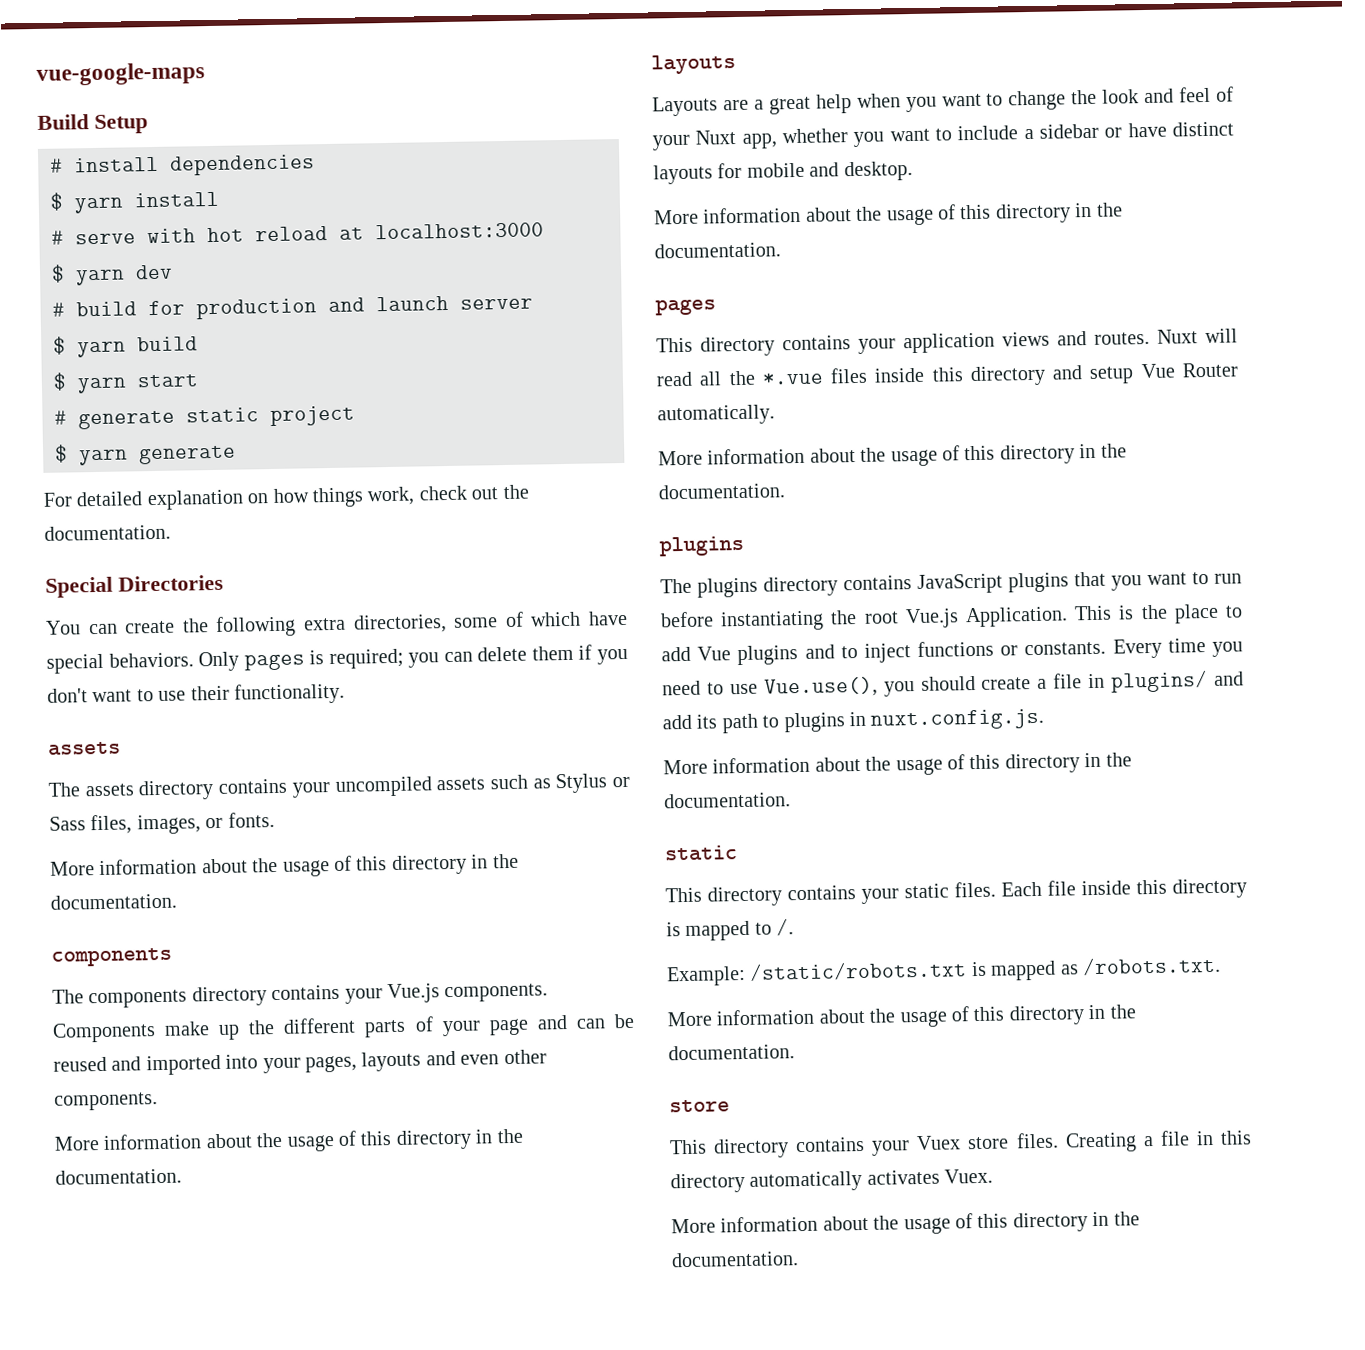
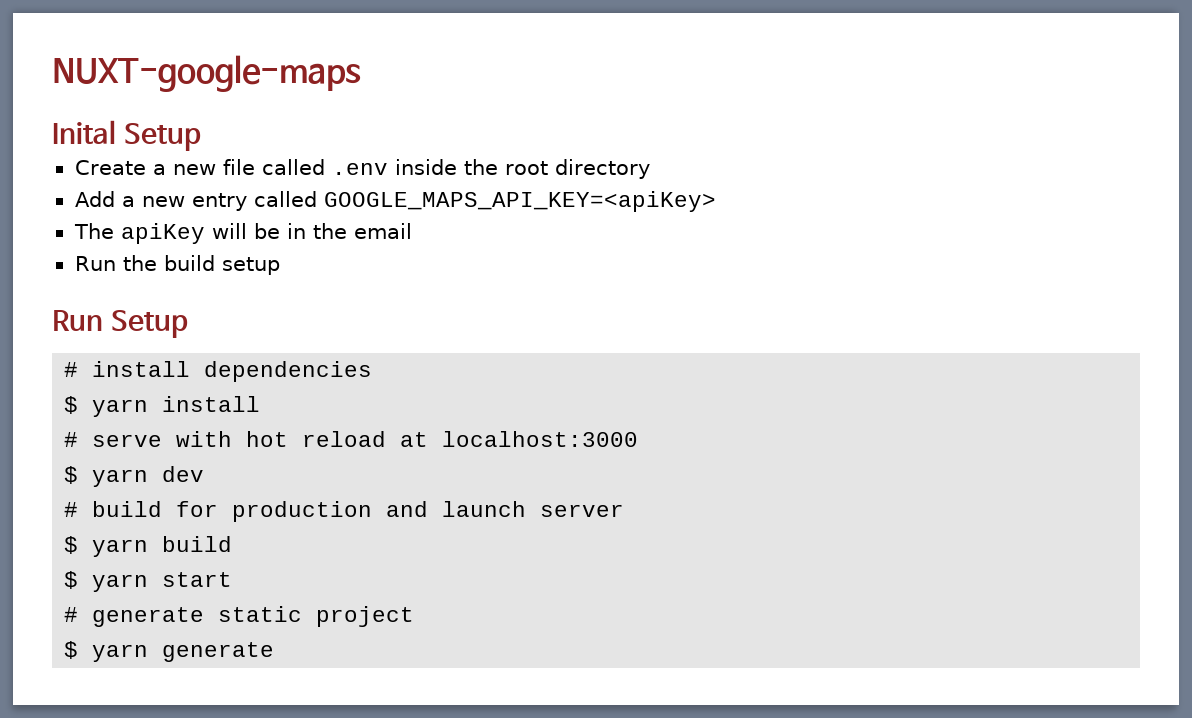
- vue-google-maps
- Build Setup
+ NUXT-google-maps
+ Inital Setup
+ Create a new file called .env inside the root directory
+ Add a new entry called GOOGLE_MAPS_API_KEY=<apiKey>
+ The apiKey will be in the email
+ Run the build setup
+ Run Setup
- For detailed explanation on how things work, check out the documentation.
- Special Directories
- You can create the following extra directories, some of which have special behaviors. Only pages is required; you can delete them if you don't want to use their functionality.
- assets
- The assets directory contains your uncompiled assets such as Stylus or Sass files, images, or fonts.
- More information about the usage of this directory in the documentation.
- components
- The components directory contains your Vue.js components. Components make up the different parts of your page and can be reused and imported into your pages, layouts and even other components.
- More information about the usage of this directory in the documentation.
- layouts
- Layouts are a great help when you want to change the look and feel of your Nuxt app, whether you want to include a sidebar or have distinct layouts for mobile and desktop.
- More information about the usage of this directory in the documentation.
- pages
- This directory contains your application views and routes. Nuxt will read all the *.vue files inside this directory and setup Vue Router automatically.
- More information about the usage of this directory in the documentation.
- plugins
- The plugins directory contains JavaScript plugins that you want to run before instantiating the root Vue.js Application. This is the place to add Vue plugins and to inject functions or constants. Every time you need to use Vue.use(), you should create a file in plugins/ and add its path to plugins in nuxt.config.js.
- More information about the usage of this directory in the documentation.
- static
- This directory contains your static files. Each file inside this directory is mapped to /.
- Example: /static/robots.txt is mapped as /robots.txt.
- More information about the usage of this directory in the documentation.
- store
- This directory contains your Vuex store files. Creating a file in this directory automatically activates Vuex.
- More information about the usage of this directory in the documentation.

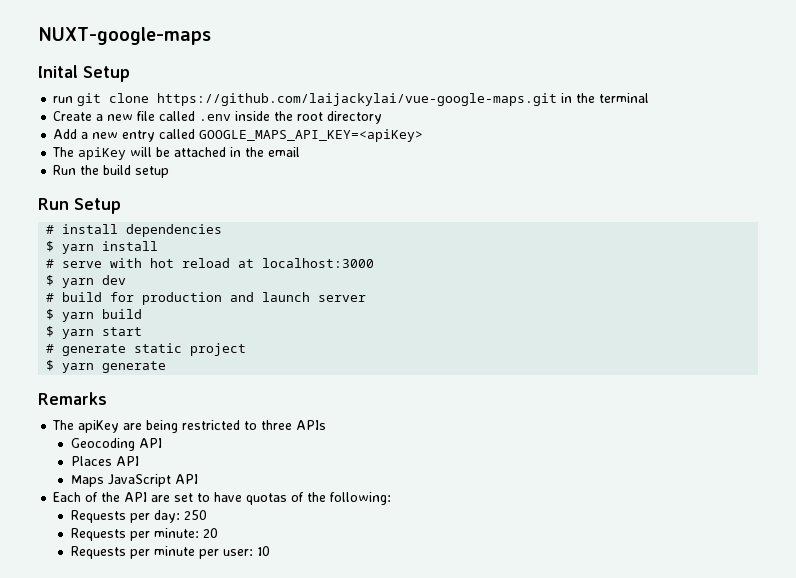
+ run git clone https://github.com/laijackylai/vue-google-maps.git in the terminal
- The apiKey will be in the email
+ The apiKey will be attached in the email
+ Remarks
+ The apiKey are being restricted to three APIs
+ Geocoding API
+ Places API
+ Maps JavaScript API
+ Each of the API are set to have quotas of the following:
+ Requests per day: 250
+ Requests per minute: 20
+ Requests per minute per user: 10

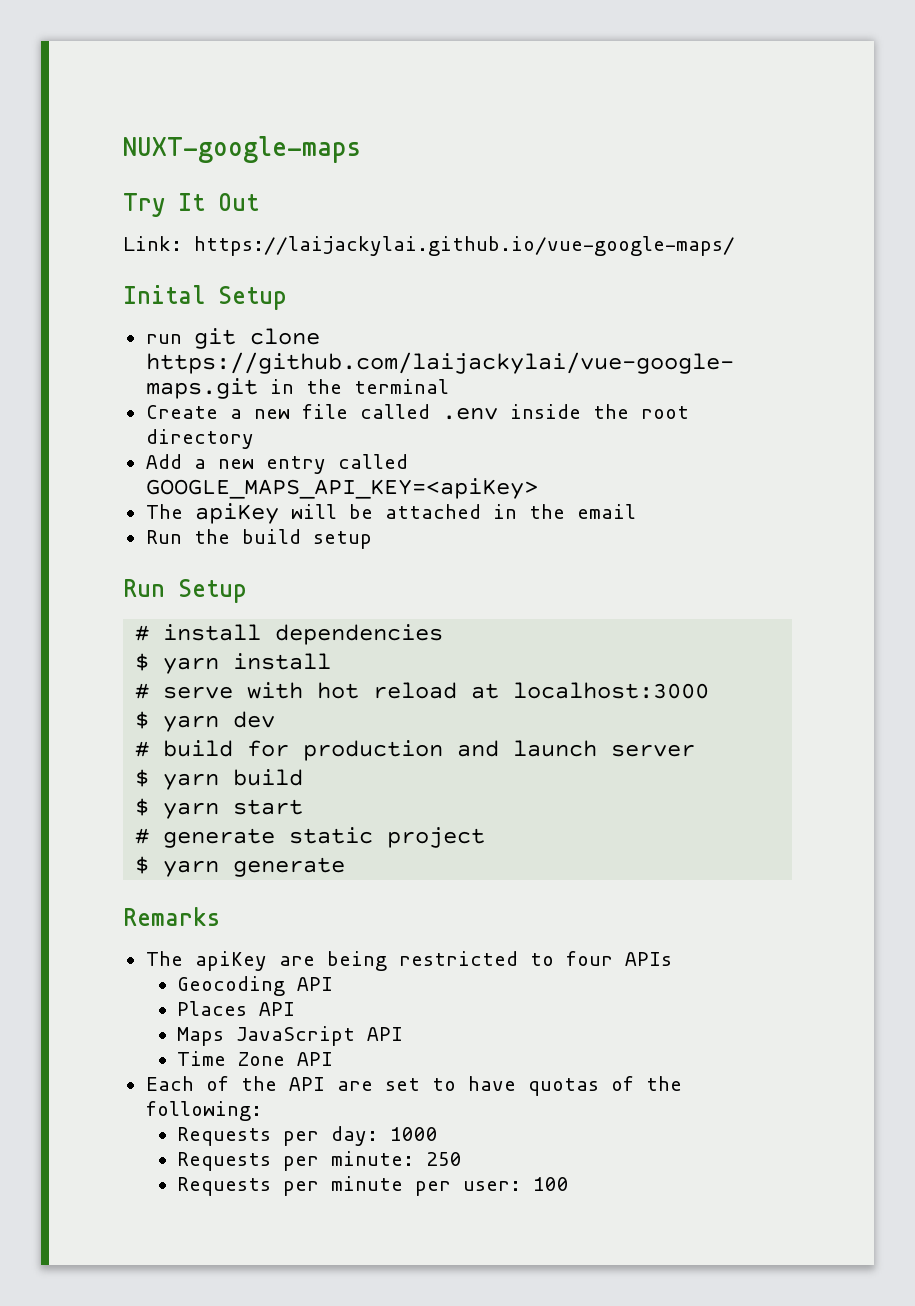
+ Try It Out
+ Link: https://laijackylai.github.io/vue-google-maps/
- The apiKey are being restricted to three APIs
+ The apiKey are being restricted to four APIs
+ Time Zone API
- Requests per day: 250
+ Requests per day: 1000
- Requests per minute: 20
+ Requests per minute: 250
- Requests per minute per user: 10
+ Requests per minute per user: 100

